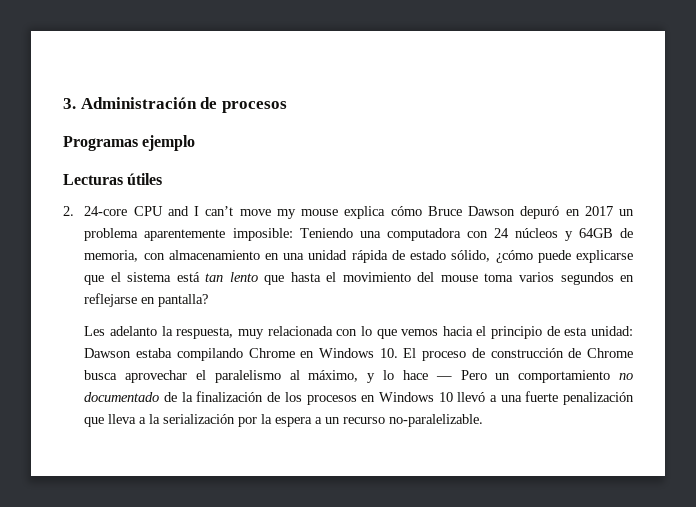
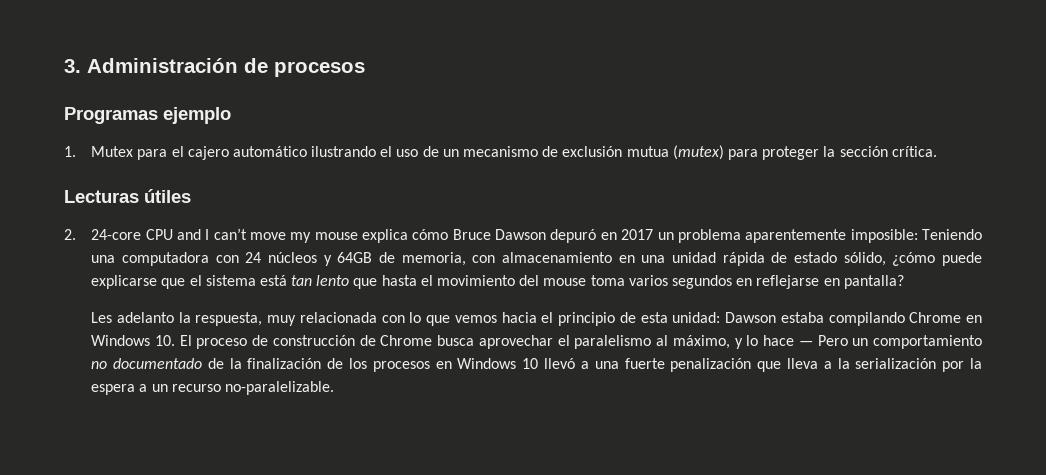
+ 1. Mutex para el cajero automático ilustrando el uso de un mecanismo de exclusión mutua (mutex) para proteger la sección crítica.

